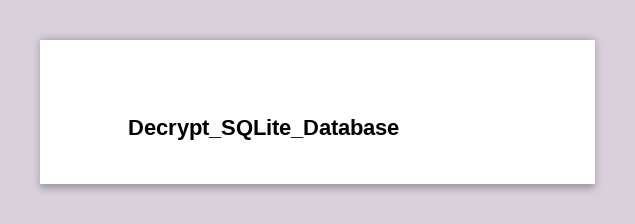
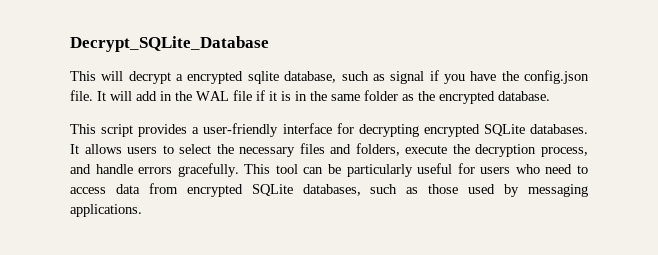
+ This will decrypt a encrypted sqlite database, such as signal if you have the config.json file. It will add in the WAL file if it is in the same folder as the encrypted database.
+ This script provides a user-friendly interface for decrypting encrypted SQLite databases. It allows users to select the necessary files and folders, execute the decryption process, and handle errors gracefully. This tool can be particularly useful for users who need to access data from encrypted SQLite databases, such as those used by messaging applications.

